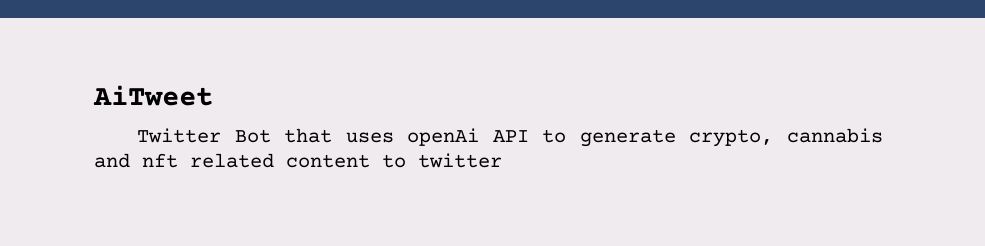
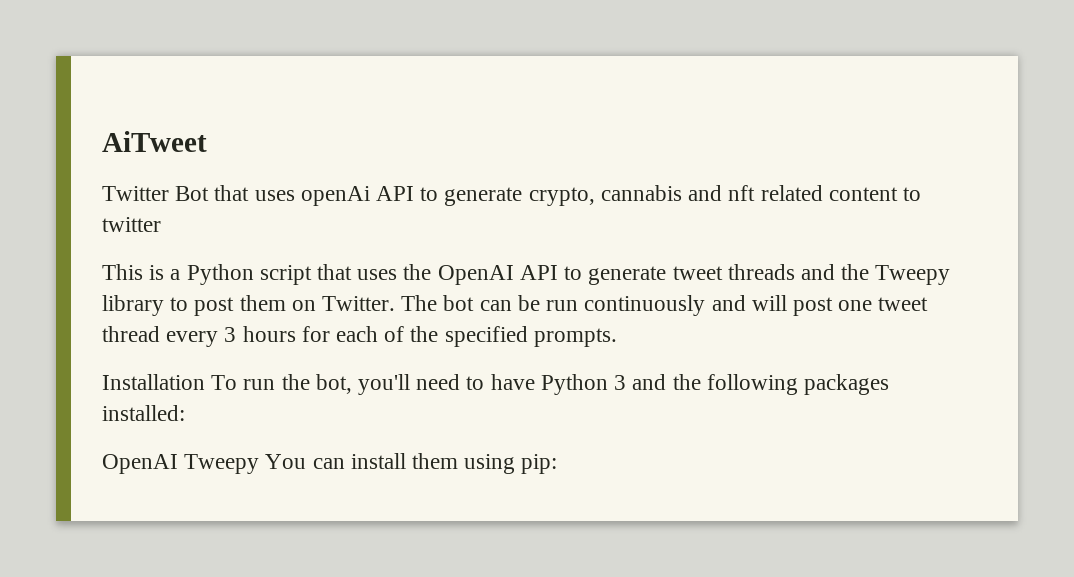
+ This is a Python script that uses the OpenAI API to generate tweet threads and the Tweepy library to post them on Twitter. The bot can be run continuously and will post one tweet thread every 3 hours for each of the specified prompts.
+ Installation To run the bot, you'll need to have Python 3 and the following packages installed:
+ OpenAI Tweepy You can install them using pip:

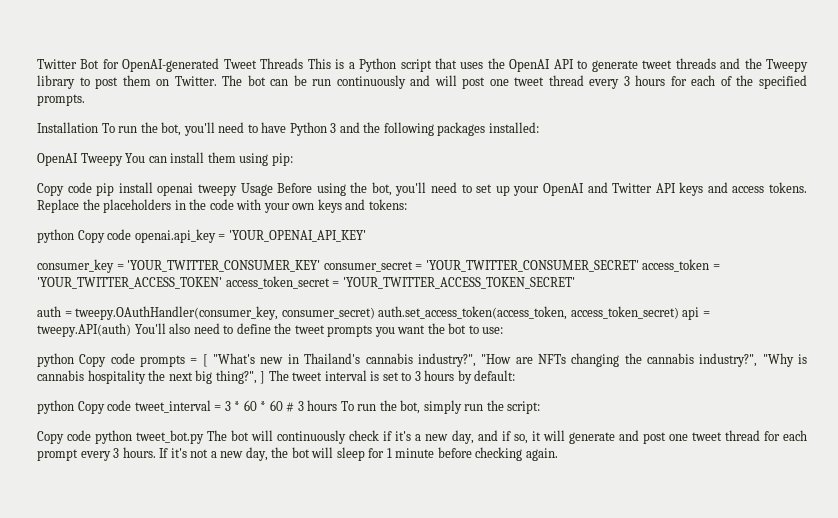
- AiTweet
- Twitter Bot that uses openAi API to generate crypto, cannabis and nft related content to twitter
- This is a Python script that uses the OpenAI API to generate tweet threads and the Tweepy library to post them on Twitter.
+ Twitter Bot for OpenAI-generated Tweet Threads This is a Python script that uses the OpenAI API to generate tweet threads and the Tweepy library to post them on Twitter.
+ Copy code pip install openai tweepy Usage Before using the bot, you'll need to set up your OpenAI and Twitter API keys and access tokens. Replace the placeholders in the code with your own keys and tokens:
+ python Copy code openai.api_key = 'YOUR_OPENAI_API_KEY'
+ consumer_key = 'YOUR_TWITTER_CONSUMER_KEY' consumer_secret = 'YOUR_TWITTER_CONSUMER_SECRET' access_token = 'YOUR_TWITTER_ACCESS_TOKEN' access_token_secret = 'YOUR_TWITTER_ACCESS_TOKEN_SECRET'
+ auth = tweepy.OAuthHandler(consumer_key, consumer_secret) auth.set_access_token(access_token, access_token_secret) api = tweepy.API(auth) You'll also need to define the tweet prompts you want the bot to use:
+ python Copy code prompts = [ "What's new in Thailand's cannabis industry?", "How are NFTs changing the cannabis industry?", "Why is cannabis hospitality the next big thing?", ] The tweet interval is set to 3 hours by default:
+ python Copy code tweet_interval = 3 * 60 * 60 # 3 hours To run the bot, simply run the script:
+ Copy code python tweet_bot.py The bot will continuously check if it's a new day, and if so, it will generate and post one tweet thread for each prompt every 3 hours. If it's not a new day, the bot will sleep for 1 minute before checking again.

